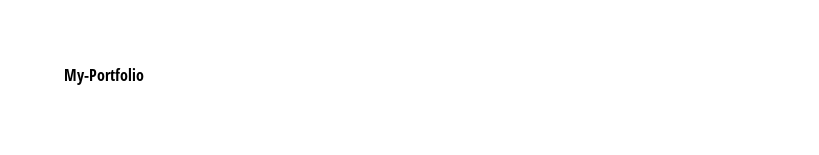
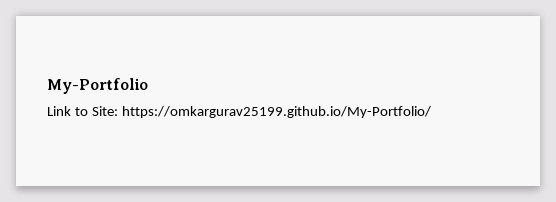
+ Link to Site: https://omkargurav25199.github.io/My-Portfolio/

